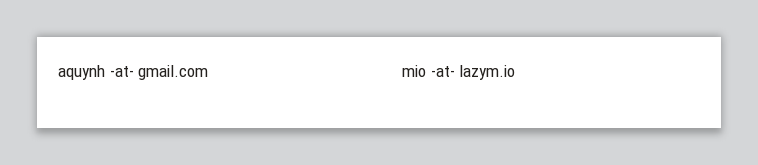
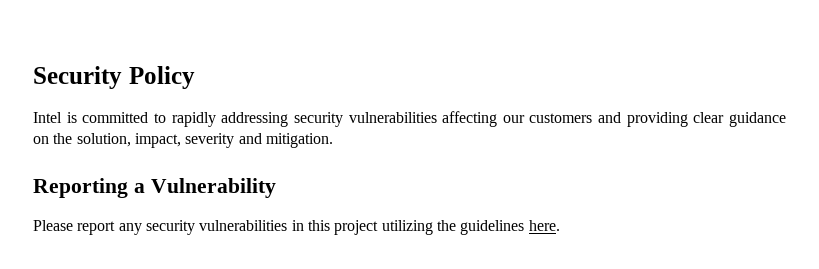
- aquynh -at- gmail.com
- mio -at- lazym.io
+ Security Policy
+ Intel is committed to rapidly addressing security vulnerabilities affecting our customers and providing clear guidance on the solution, impact, severity and mitigation.
+ Reporting a Vulnerability
+ Please report any security vulnerabilities in this project utilizing the guidelines here.

